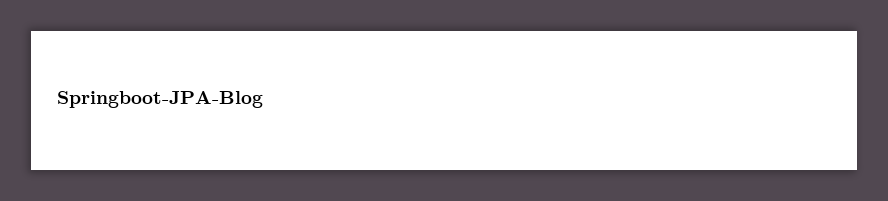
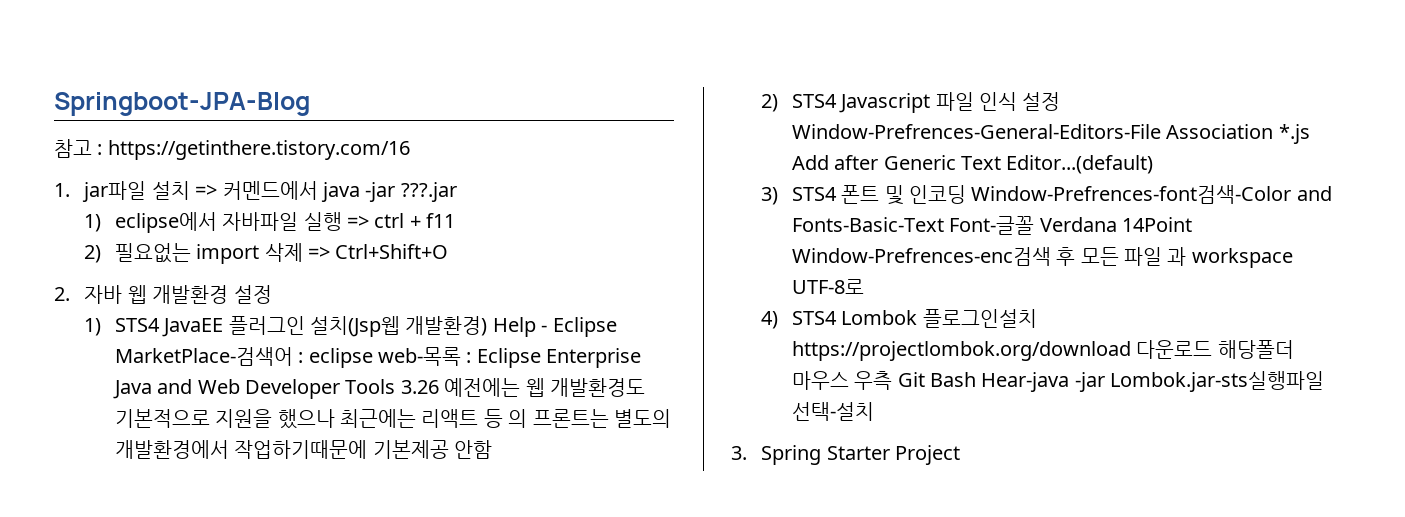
+ 참고 : https://getinthere.tistory.com/16
+ 1. jar파일 설치 => 커멘드에서 java -jar ???.jar
+ 1) eclipse에서 자바파일 실행 => ctrl + f11
+ 2) 필요없는 import 삭제 => Ctrl+Shift+O
+ 2. 자바 웹 개발환경 설정
+ 1) STS4 JavaEE 플러그인 설치(Jsp웹 개발환경) Help - Eclipse MarketPlace-검색어 : eclipse web-목록 : Eclipse Enterprise Java and Web Developer Tools 3.26 예전에는 웹 개발환경도 기본적으로 지원을 했으나 최근에는 리액트 등 의 프론트는 별도의 개발환경에서 작업하기때문에 기본제공 안함
+ 2) STS4 Javascript 파일 인식 설정 Window-Prefrences-General-Editors-File Association *.js Add after Generic Text Editor...(default)
+ 3) STS4 폰트 및 인코딩 Window-Prefrences-font검색-Color and Fonts-Basic-Text Font-글꼴 Verdana 14Point Window-Prefrences-enc검색 후 모든 파일 과 workspace UTF-8로
+ 4) STS4 Lombok 플로그인설치 https://projectlombok.org/download 다운로드 해당폴더 마우스 우측 Git Bash Hear-java -jar Lombok.jar-sts실행파일 선택-설치
+ 3. Spring Starter Project

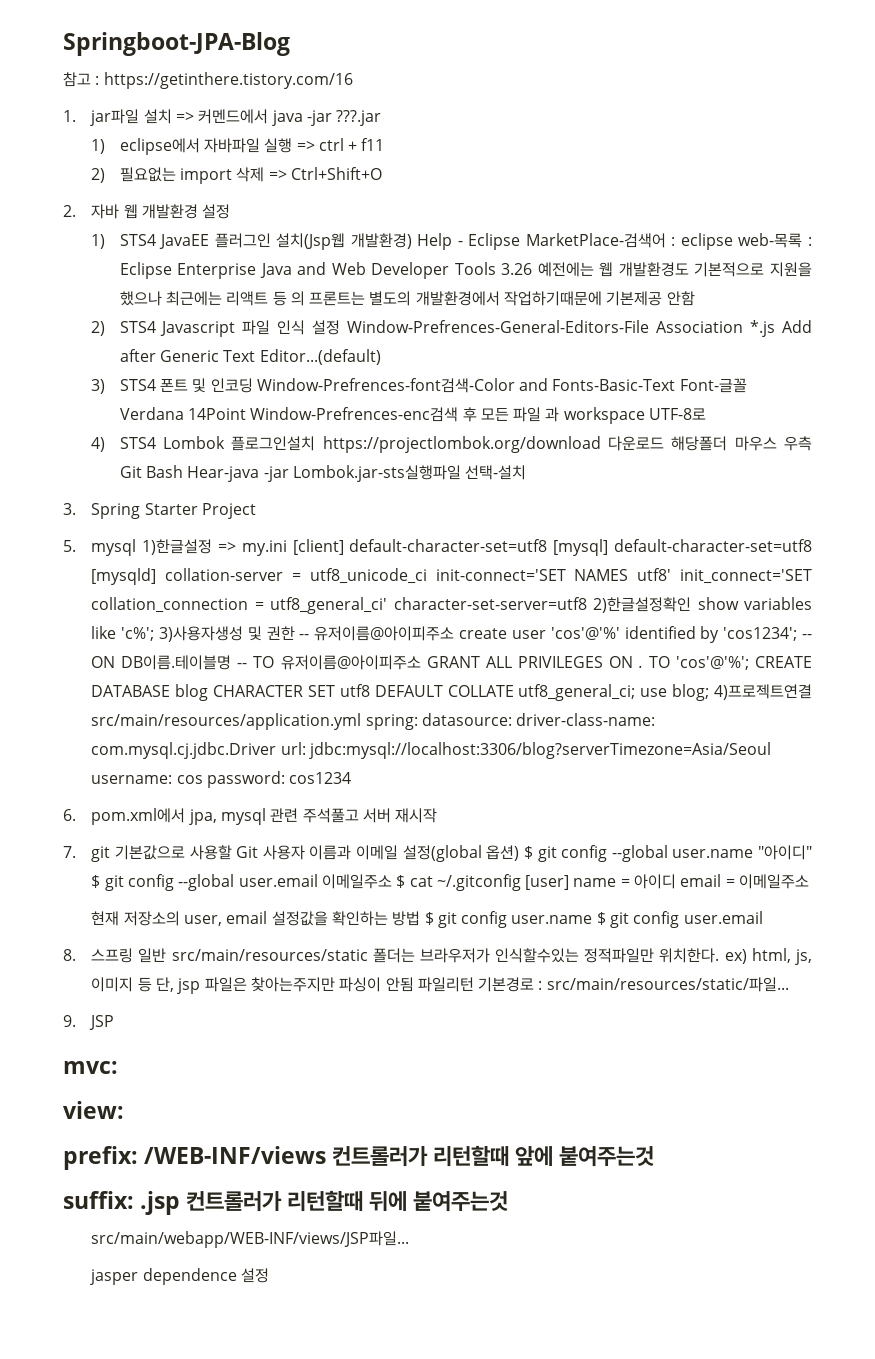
+ 5. mysql 1)한글설정 => my.ini [client] default-character-set=utf8 [mysql] default-character-set=utf8 [mysqld] collation-server = utf8_unicode_ci init-connect='SET NAMES utf8' init_connect='SET collation_connection = utf8_general_ci' character-set-server=utf8 2)한글설정확인 show variables like 'c%'; 3)사용자생성 및 권한 -- 유저이름@아이피주소 create user 'cos'@'%' identified by 'cos1234'; -- ON DB이름.테이블명 -- TO 유저이름@아이피주소 GRANT ALL PRIVILEGES ON . TO 'cos'@'%'; CREATE DATABASE blog CHARACTER SET utf8 DEFAULT COLLATE utf8_general_ci; use blog; 4)프로젝트연결 src/main/resources/application.yml spring: datasource: driver-class-name: com.mysql.cj.jdbc.Driver url: jdbc:mysql://localhost:3306/blog?serverTimezone=Asia/Seoul username: cos password: cos1234
+ 6. pom.xml에서 jpa, mysql 관련 주석풀고 서버 재시작
+ 7. git 기본값으로 사용할 Git 사용자 이름과 이메일 설정(global 옵션) $ git config --global user.name "아이디" $ git config --global user.email 이메일주소 $ cat ~/.gitconfig [user] name = 아이디 email = 이메일주소
+ 현재 저장소의 user, email 설정값을 확인하는 방법 $ git config user.name $ git config user.email
+ 8. 스프링 일반 src/main/resources/static 폴더는 브라우저가 인식할수있는 정적파일만 위치한다. ex) html, js, 이미지 등 단, jsp 파일은 찾아는주지만 파싱이 안됨 파일리턴 기본경로 : src/main/resources/static/파일...
+ 9. JSP
+ mvc:
+ view:
+ prefix: /WEB-INF/views 컨트롤러가 리턴할때 앞에 붙여주는것
+ suffix: .jsp 컨트롤러가 리턴할때 뒤에 붙여주는것
+ src/main/webapp/WEB-INF/views/JSP파일...
+ jasper dependence 설정

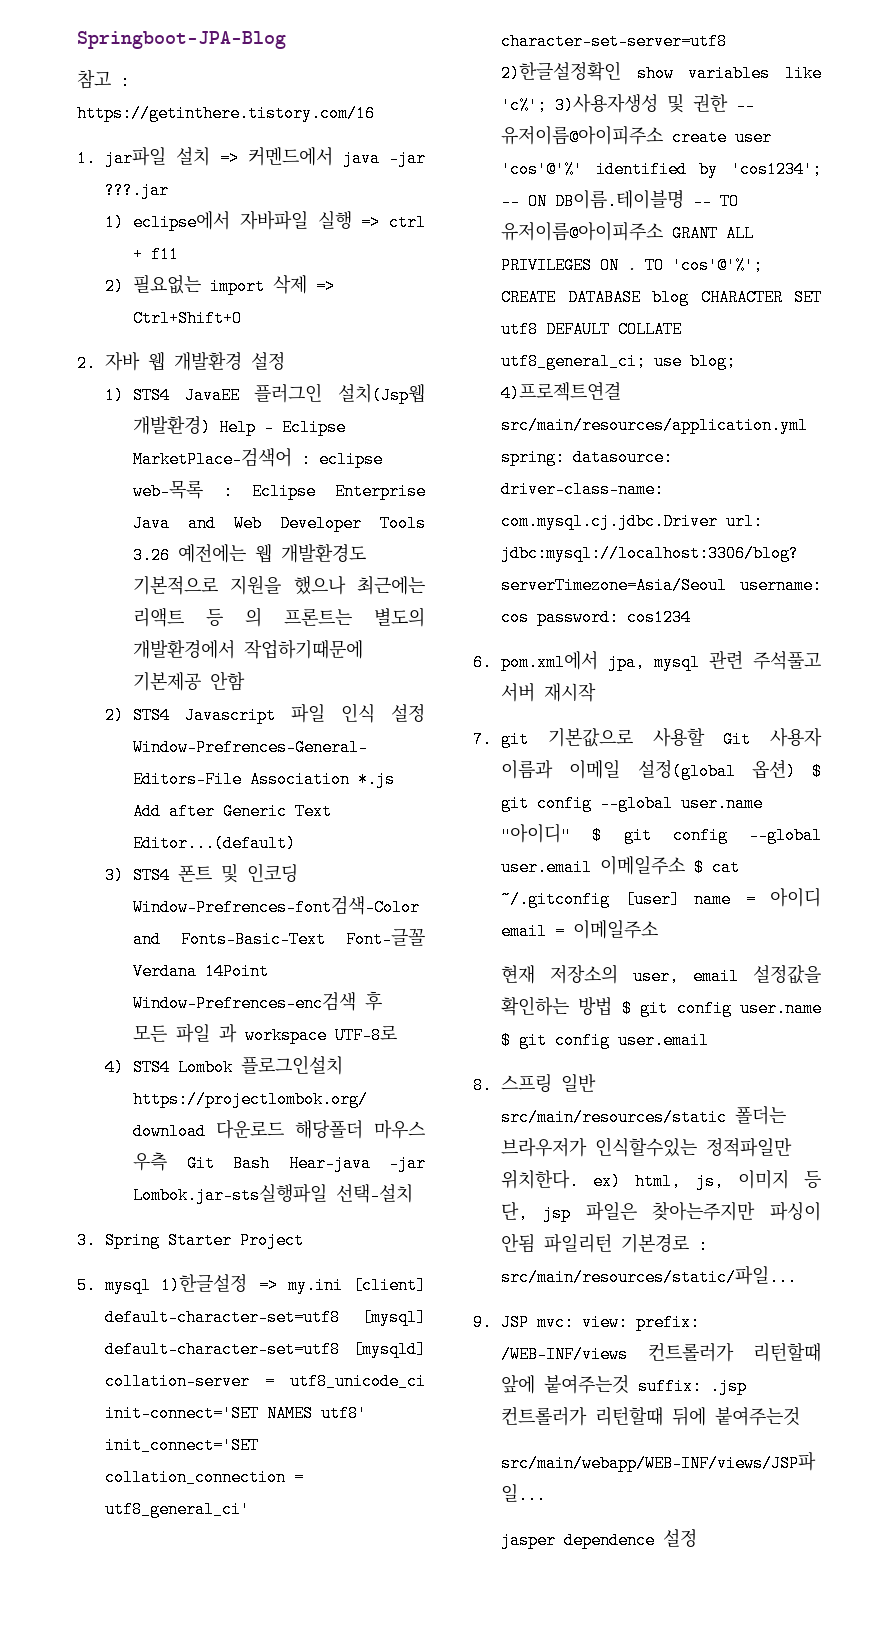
- 9. JSP
- mvc:
- view:
- prefix: /WEB-INF/views 컨트롤러가 리턴할때 앞에 붙여주는것
- suffix: .jsp 컨트롤러가 리턴할때 뒤에 붙여주는것
+ 9. JSP mvc: view: prefix: /WEB-INF/views 컨트롤러가 리턴할때 앞에 붙여주는것 suffix: .jsp 컨트롤러가 리턴할때 뒤에 붙여주는것

